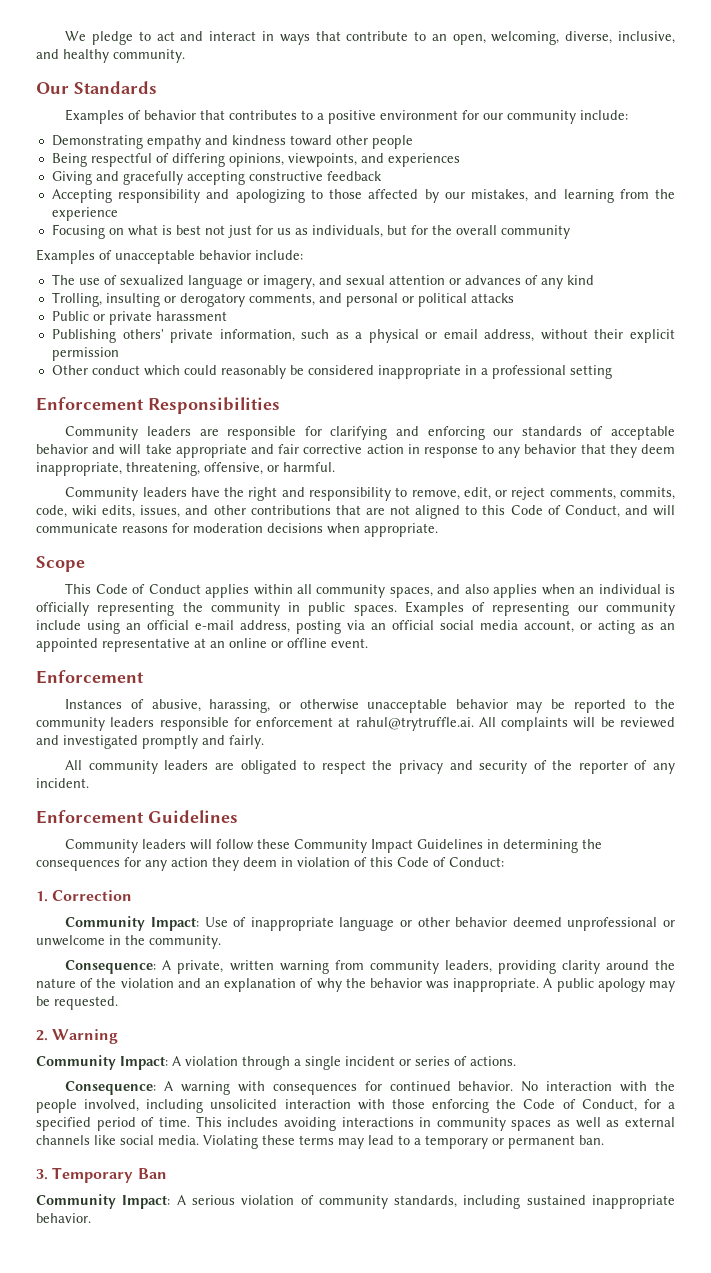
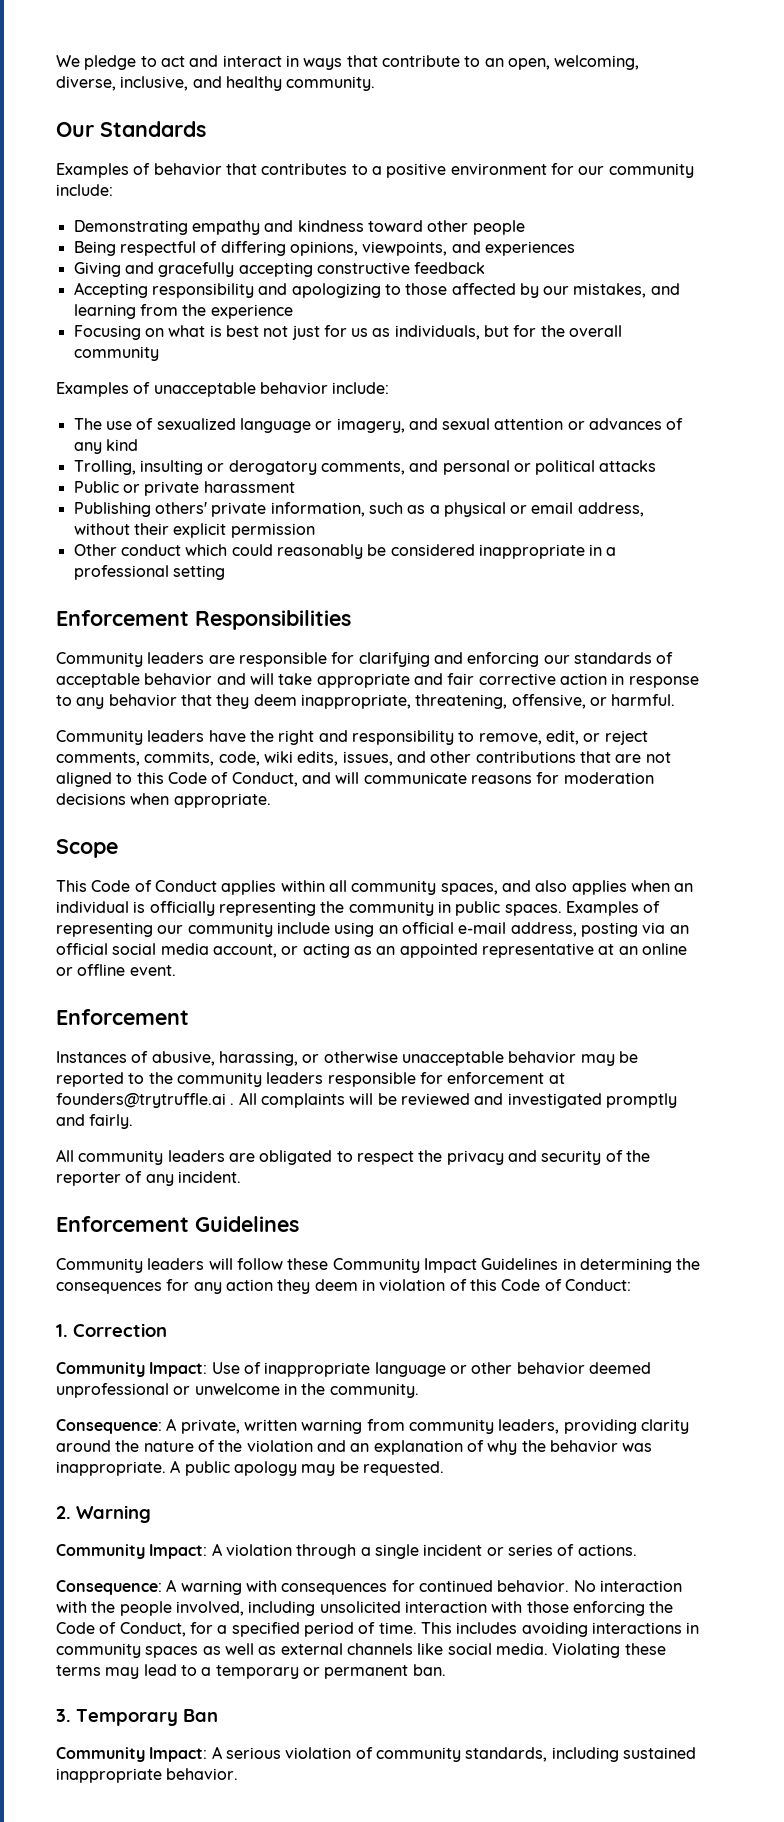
- Instances of abusive, harassing, or otherwise unacceptable behavior may be reported to the community leaders responsible for enforcement at rahul@trytruffle.ai. All complaints will be reviewed and investigated promptly and fairly.
+ Instances of abusive, harassing, or otherwise unacceptable behavior may be reported to the community leaders responsible for enforcement at founders@trytruffle.ai . All complaints will be reviewed and investigated promptly and fairly.

